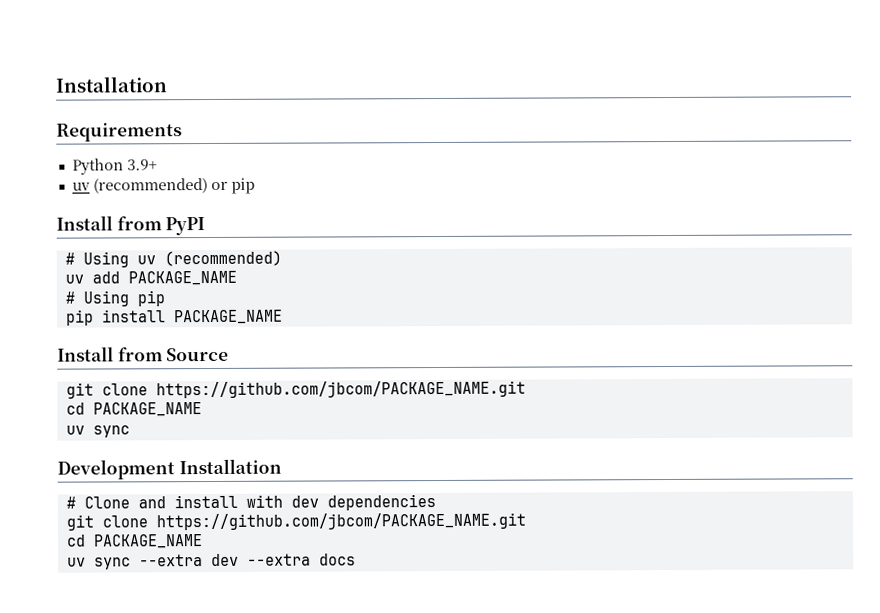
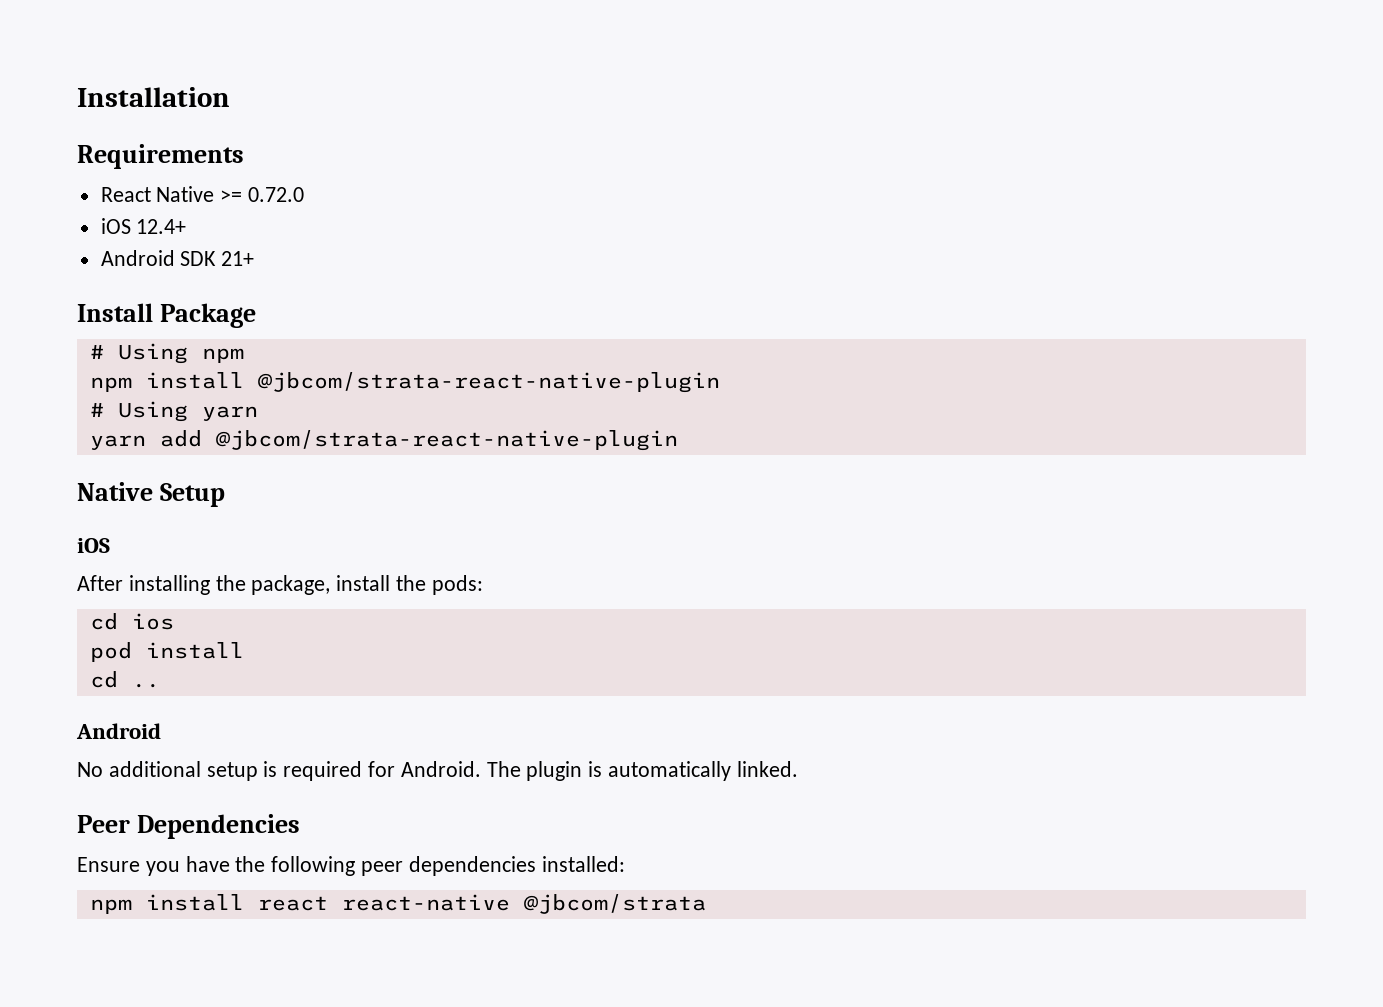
- Python 3.9+
- uv (recommended) or pip
- Install from PyPI
- # Using uv (recommended)
- uv add PACKAGE_NAME
- # Using pip
- pip install PACKAGE_NAME
- Install from Source
- git clone https://github.com/jbcom/PACKAGE_NAME.git
- cd PACKAGE_NAME
- uv sync
- Development Installation
- # Clone and install with dev dependencies
- git clone https://github.com/jbcom/PACKAGE_NAME.git
- cd PACKAGE_NAME
- uv sync --extra dev --extra docs
+ React Native >= 0.72.0
+ iOS 12.4+
+ Android SDK 21+
+ Install Package
+ # Using npm
+ npm install @jbcom/strata-react-native-plugin
+ # Using yarn
+ yarn add @jbcom/strata-react-native-plugin
+ Native Setup
+ iOS
+ After installing the package, install the pods:
+ cd ios
+ pod install
+ cd ..
+ Android
+ No additional setup is required for Android. The plugin is automatically linked.
+ Peer Dependencies
+ Ensure you have the following peer dependencies installed:
+ npm install react react-native @jbcom/strata

